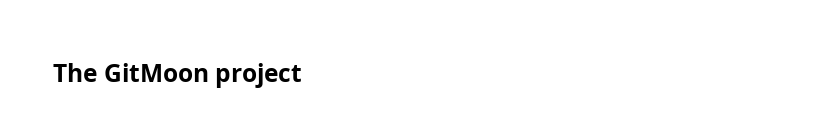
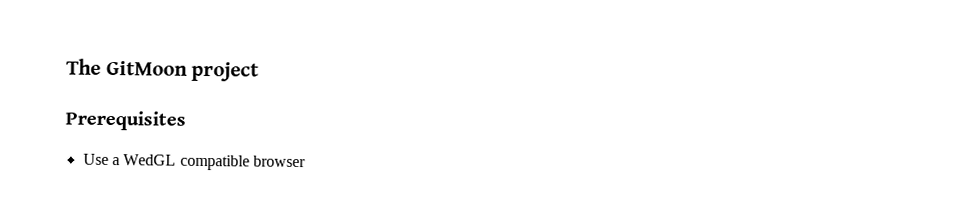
+ Prerequisites
+ Use a WedGL compatible browser

